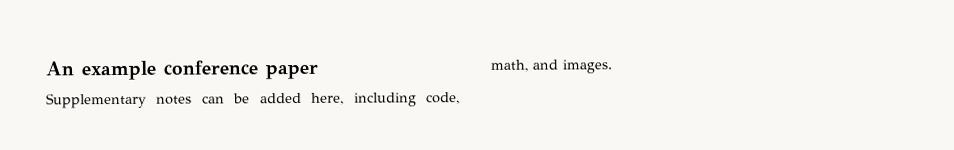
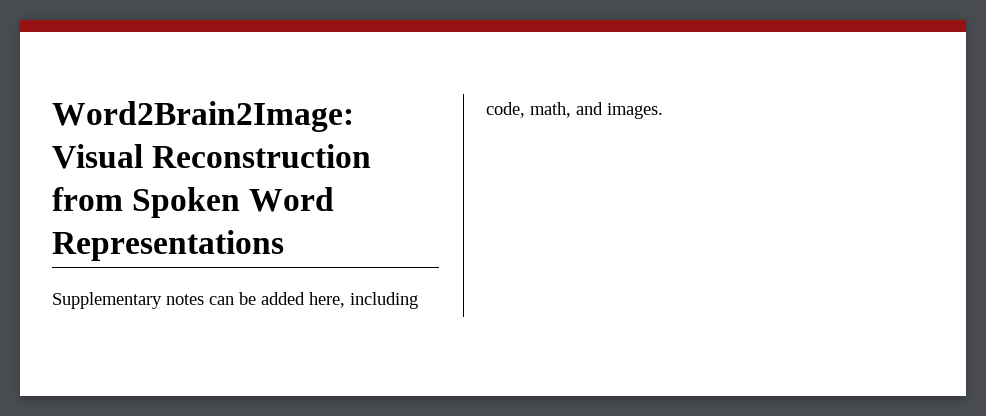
- An example conference paper
+ Word2Brain2Image: Visual Reconstruction from Spoken Word Representations

